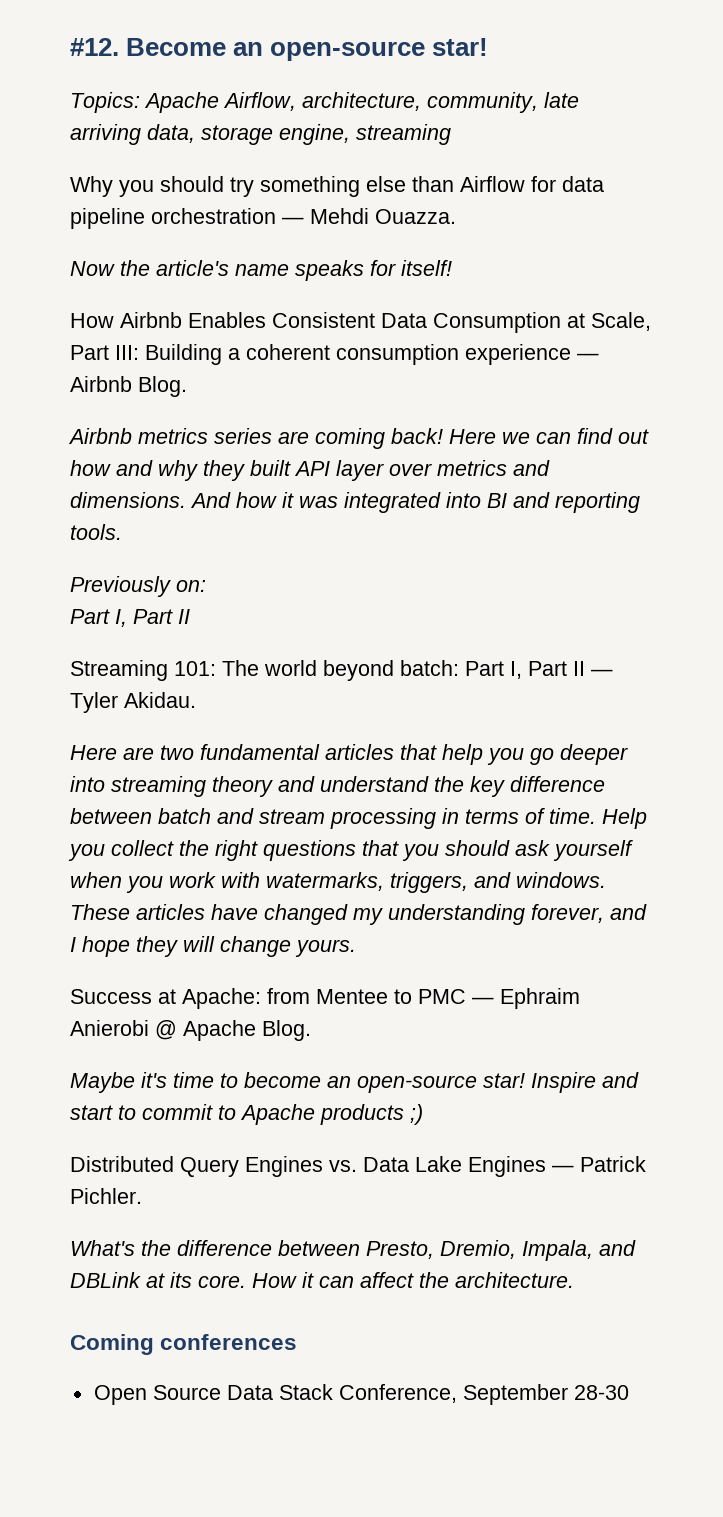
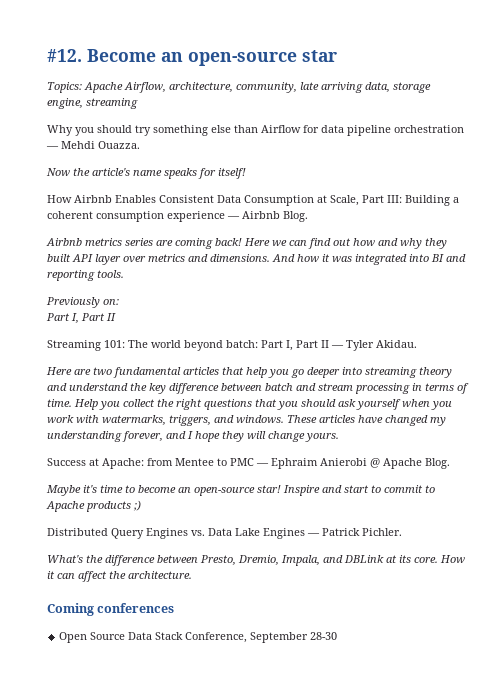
- Become an open-source star!
+ Become an open-source star

